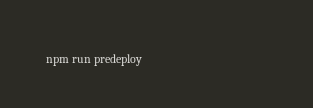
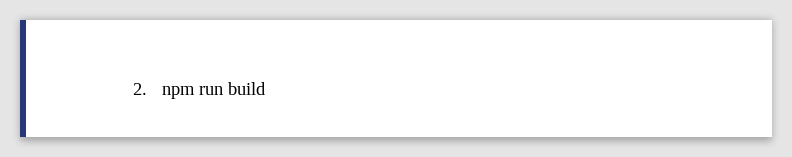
- npm run predeploy
+ 2. npm run build

